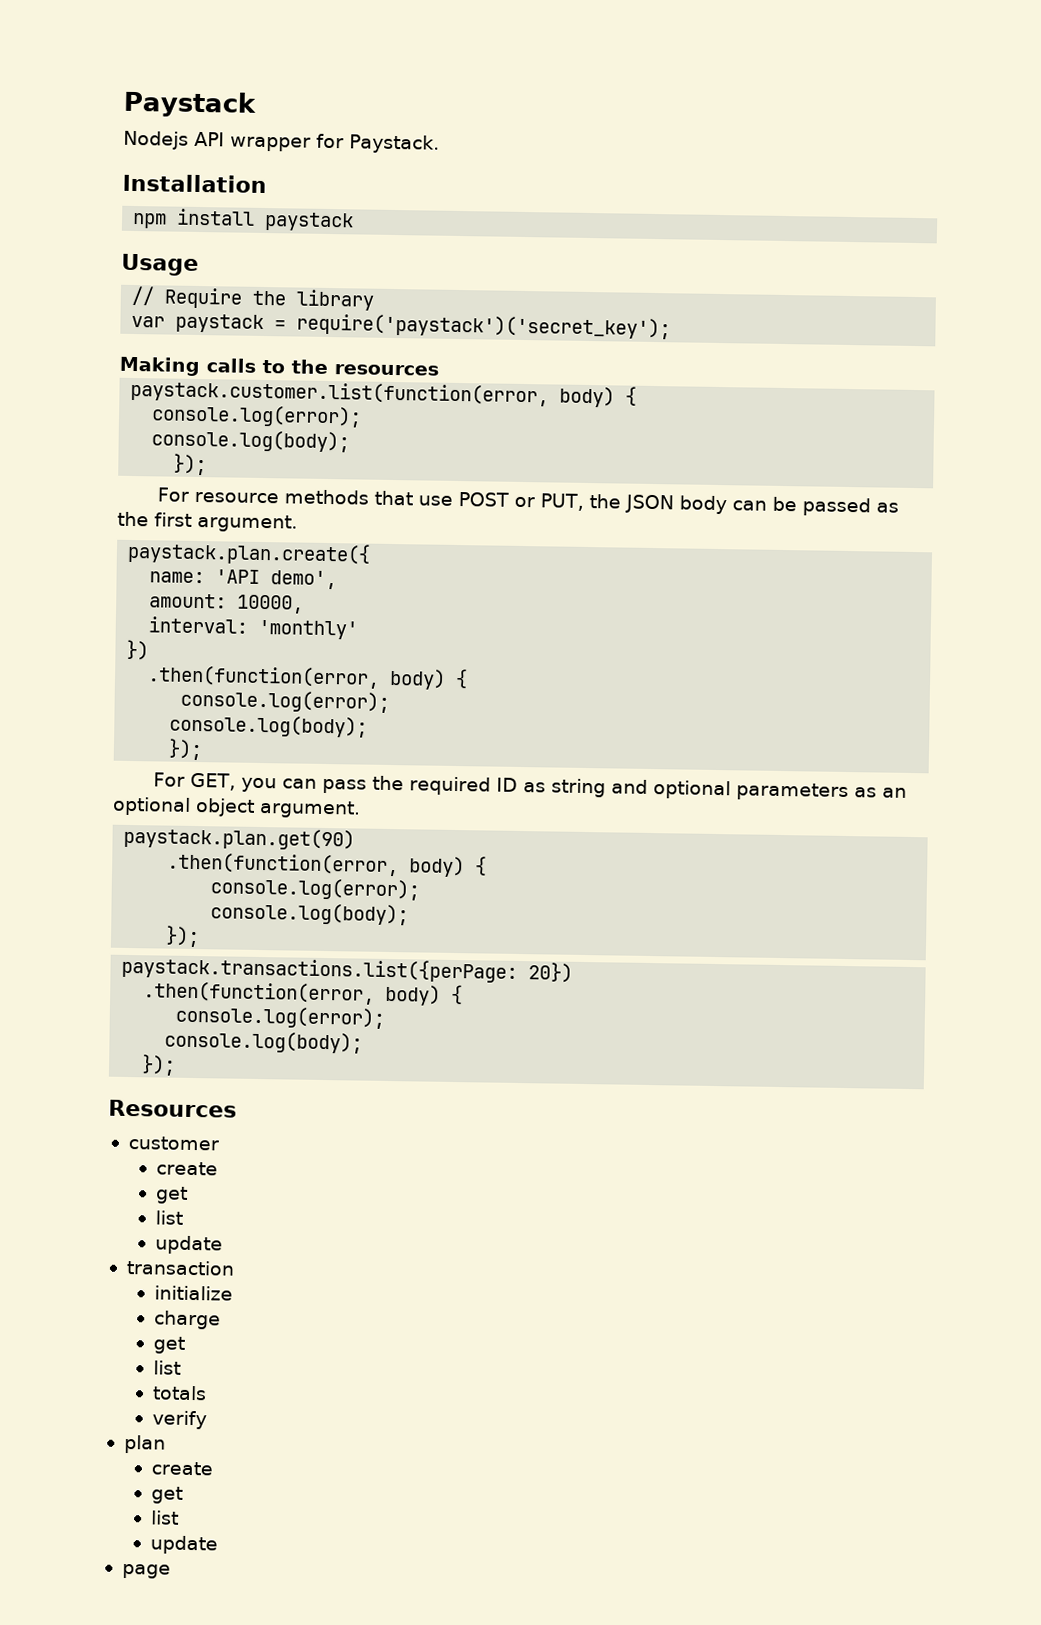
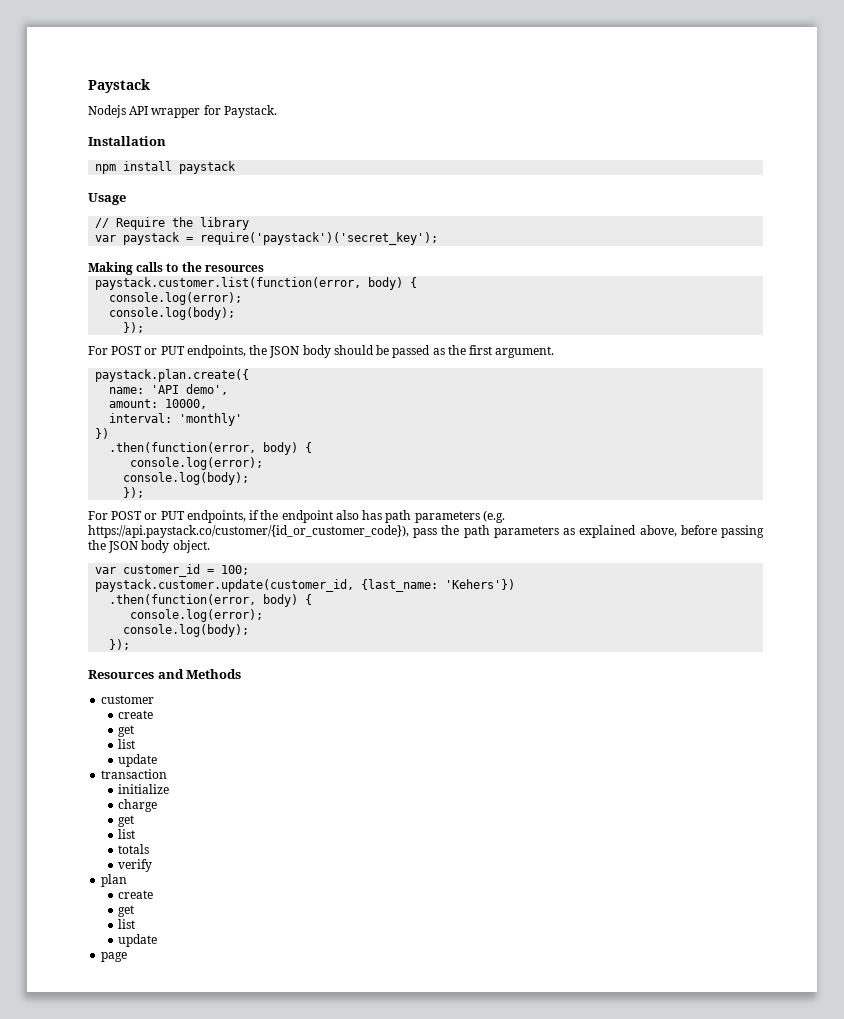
- For resource methods that use POST or PUT, the JSON body can be passed as the first argument.
+ For POST or PUT endpoints, the JSON body should be passed as the first argument.
- For GET, you can pass the required ID as string and optional parameters as an optional object argument.
- paystack.plan.get(90)
- .then(function(error, body) {
- console.log(error);
- console.log(body);
- });
- paystack.transactions.list({perPage: 20})
+ For POST or PUT endpoints, if the endpoint also has path parameters (e.g. https://api.paystack.co/customer/{id_or_customer_code}), pass the path parameters as explained above, before passing the JSON body object.
+ var customer_id = 100;
+ paystack.customer.update(customer_id, {last_name: 'Kehers'})
- Resources
+ Resources and Methods

